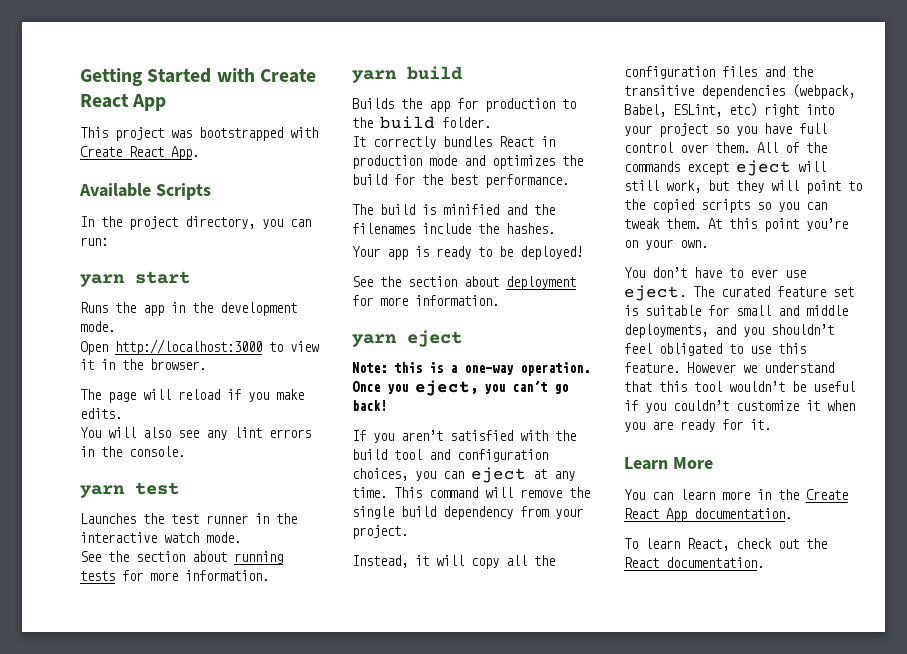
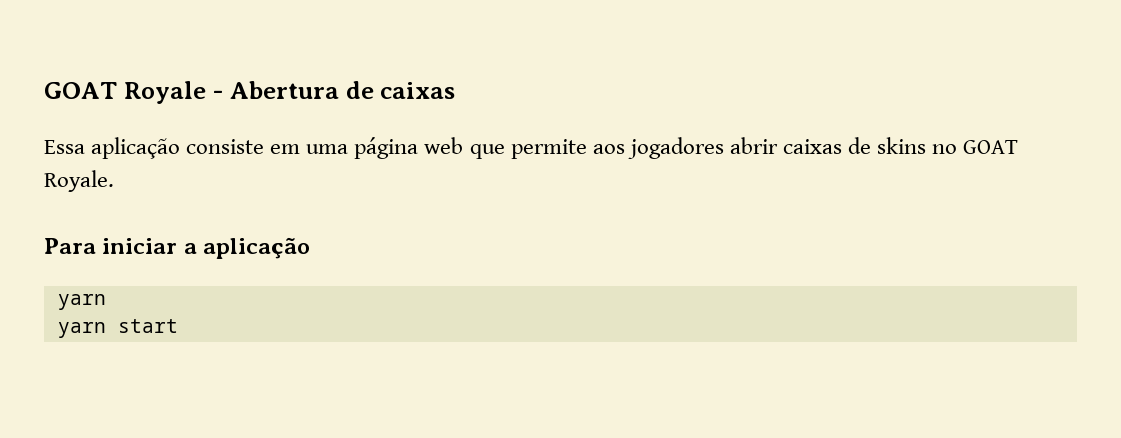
- Getting Started with Create React App
- This project was bootstrapped with Create React App.
- Available Scripts
- In the project directory, you can run:
+ GOAT Royale - Abertura de caixas
+ Essa aplicação consiste em uma página web que permite aos jogadores abrir caixas de skins no GOAT Royale.
+ Para iniciar a aplicação
+ yarn
  yarn start
- Runs the app in the development mode.
- Open http://localhost:3000 to view it in the browser.
- The page will reload if you make edits.
- You will also see any lint errors in the console.
- yarn test
- Launches the test runner in the interactive watch mode.
- See the section about running tests for more information.
- yarn build
- Builds the app for production to the build folder.
- It correctly bundles React in production mode and optimizes the build for the best performance.
- The build is minified and the filenames include the hashes.
- Your app is ready to be deployed!
- See the section about deployment for more information.
- yarn eject
- Note: this is a one-way operation. Once you eject, you can’t go back!
- If you aren’t satisfied with the build tool and configuration choices, you can eject at any time. This command will remove the single build dependency from your project.
- Instead, it will copy all the configuration files and the transitive dependencies (webpack, Babel, ESLint, etc) right into your project so you have full control over them. All of the commands except eject will still work, but they will point to the copied scripts so you can tweak them. At this point you’re on your own.
- You don’t have to ever use eject. The curated feature set is suitable for small and middle deployments, and you shouldn’t feel obligated to use this feature. However we understand that this tool wouldn’t be useful if you couldn’t customize it when you are ready for it.
- Learn More
- You can learn more in the Create React App documentation.
- To learn React, check out the React documentation.

